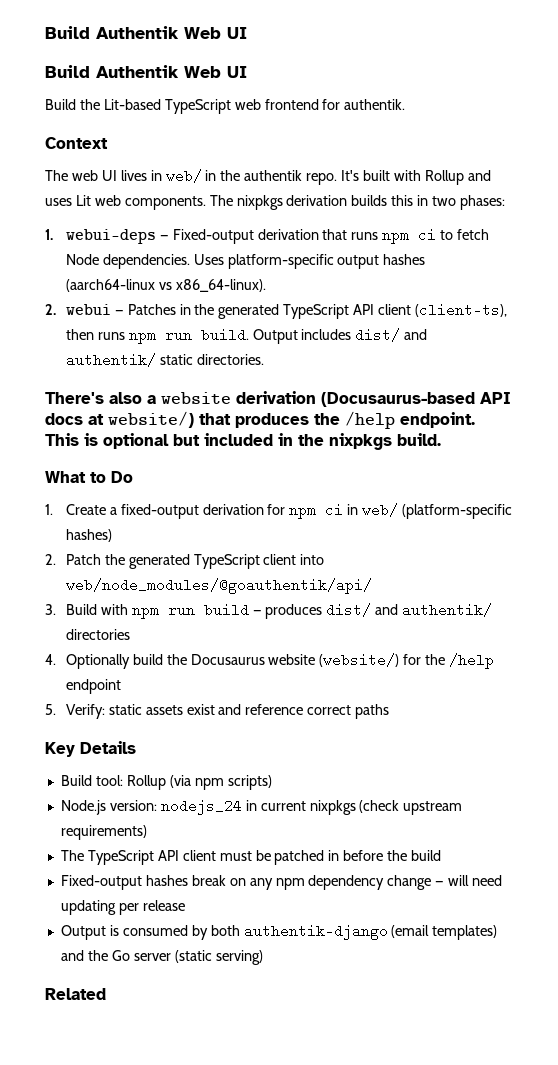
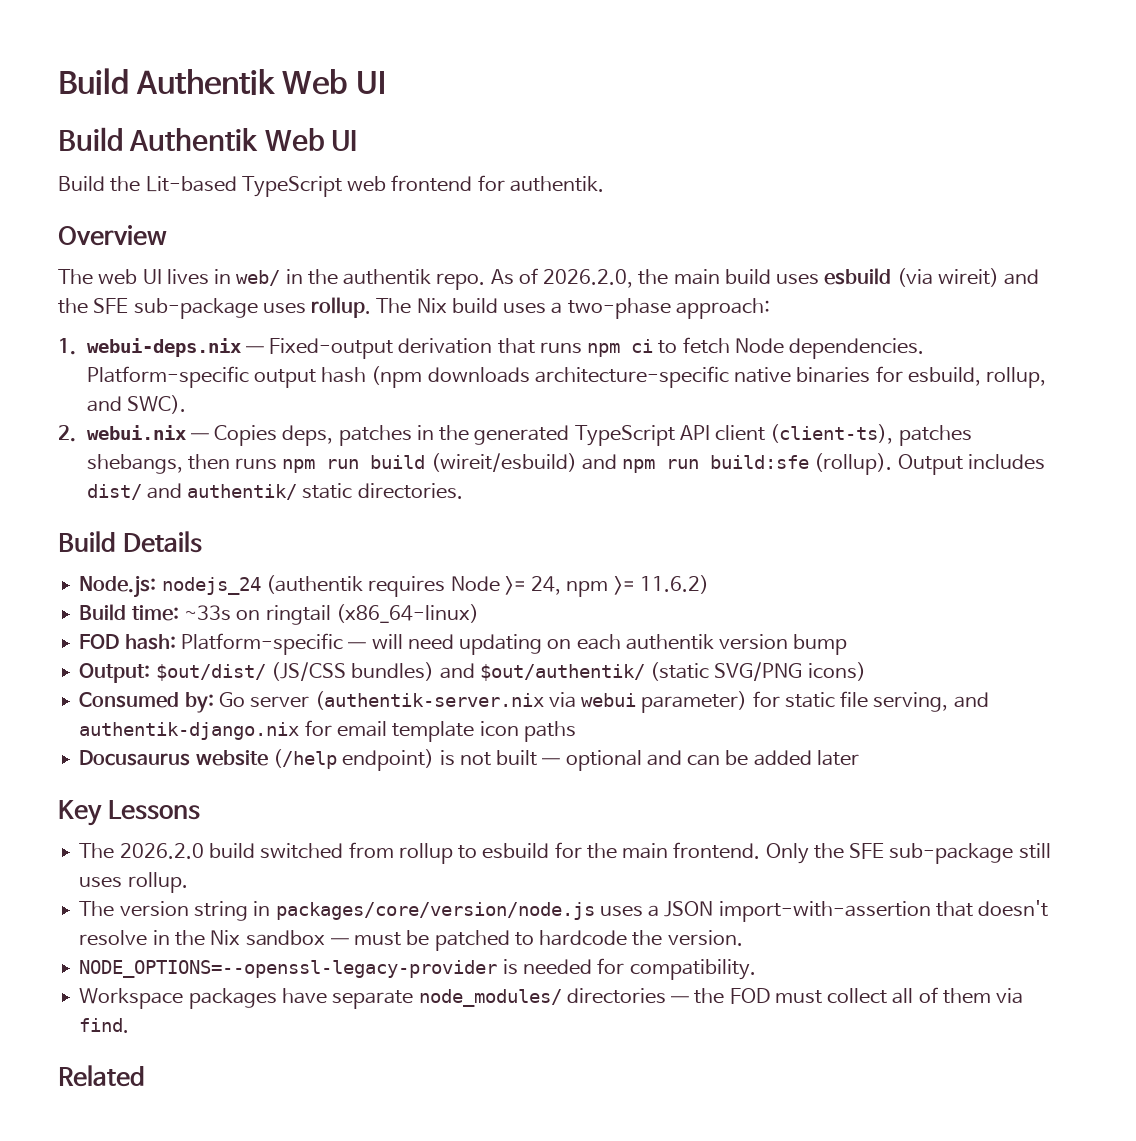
- Context
+ Overview
- It's built with Rollup and uses Lit web components. The nixpkgs derivation builds this in two phases:
- 1. webui-deps — Fixed-output derivation that runs npm ci to fetch Node dependencies.
+ As of 2026.2.0, the main build uses esbuild (via wireit) and the SFE sub-package uses rollup. The Nix build uses a two-phase approach:
+ 1. webui-deps.nix — Fixed-output derivation that runs npm ci to fetch Node dependencies.
- Uses platform-specific output hashes (aarch64-linux vs x86_64-linux).
- 2. webui — Patches in the generated TypeScript API client (client-ts), then runs npm run build.
+ Platform-specific output hash (npm downloads architecture-specific native binaries for esbuild, rollup, and SWC).
+ 2. webui.nix — Copies deps, patches in the generated TypeScript API client (client-ts), patches shebangs, then runs npm run build (wireit/esbuild) and npm run build:sfe (rollup).
- There's also a website derivation (Docusaurus-based API docs at website/) that produces the /help endpoint. This is optional but included in the nixpkgs build.
- What to Do
- 1. Create a fixed-output derivation for npm ci in web/ (platform-specific hashes)
- 2. Patch the generated TypeScript client into web/node_modules/@goauthentik/api/
- 3. Build with npm run build — produces dist/ and authentik/ directories
- 4. Optionally build the Docusaurus website (website/) for the /help endpoint
- 5. Verify: static assets exist and reference correct paths
- Key Details
- Build tool: Rollup (via npm scripts)
- Node.js version: nodejs_24 in current nixpkgs (check upstream requirements)
- The TypeScript API client must be patched in before the build
- Fixed-output hashes break on any npm dependency change — will need updating per release
- Output is consumed by both authentik-django (email templates) and the Go server (static serving)
+ Build Details
+ Node.js: nodejs_24 (authentik requires Node >= 24, npm >= 11.6.2)
+ Build time: ~33s on ringtail (x86_64-linux)
+ FOD hash: Platform-specific — will need updating on each authentik version bump
+ Output: $out/dist/ (JS/CSS bundles) and $out/authentik/ (static SVG/PNG icons)
+ Consumed by: Go server (authentik-server.nix via webui parameter) for static file serving, and authentik-django.nix for email template icon paths
+ Docusaurus website (/help endpoint) is not built — optional and can be added later
+ Key Lessons
+ The 2026.2.0 build switched from rollup to esbuild for the main frontend. Only the SFE sub-package still uses rollup.
+ The version string in packages/core/version/node.js uses a JSON import-with-assertion that doesn't resolve in the Nix sandbox — must be patched to hardcode the version.
+ NODE_OPTIONS=--openssl-legacy-provider is needed for compatibility.
+ Workspace packages have separate node_modules/ directories — the FOD must collect all of them via find.

